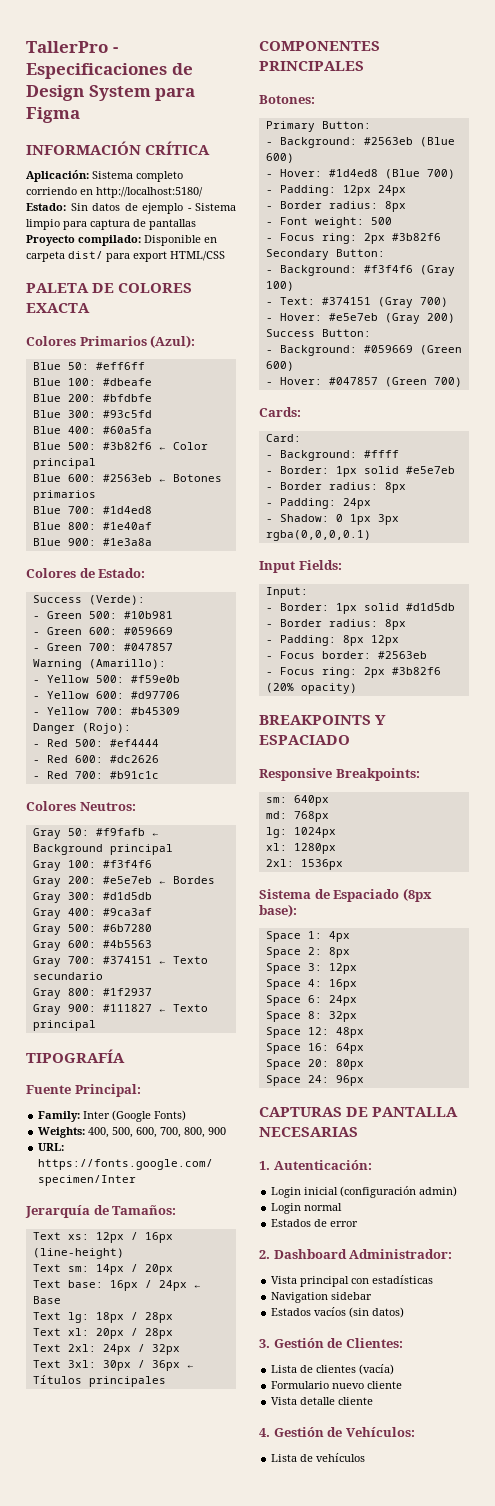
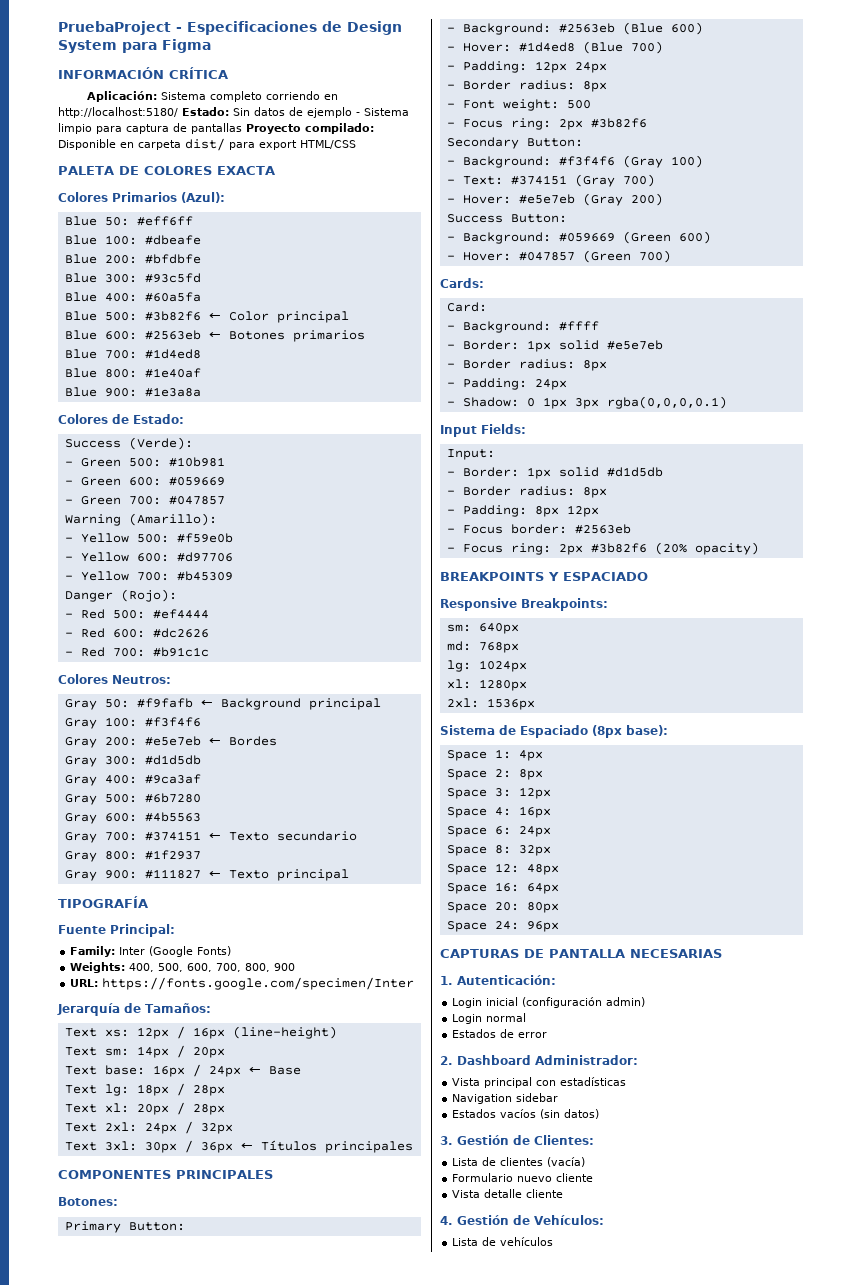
- TallerPro - Especificaciones de Design System para Figma
+ PruebaProject - Especificaciones de Design System para Figma

